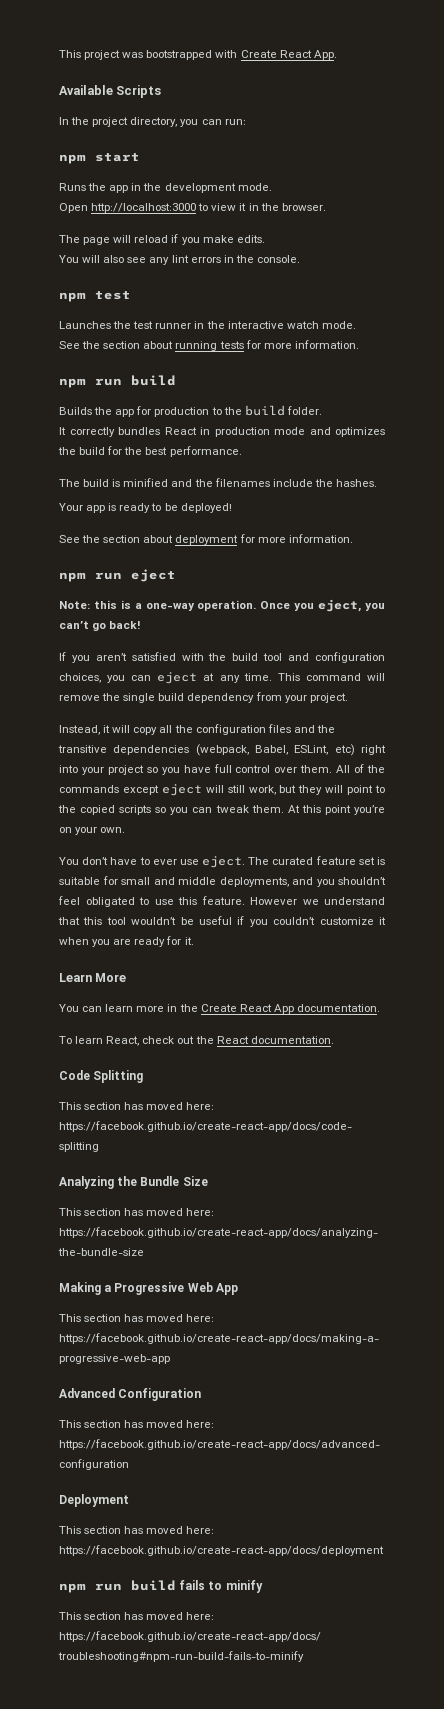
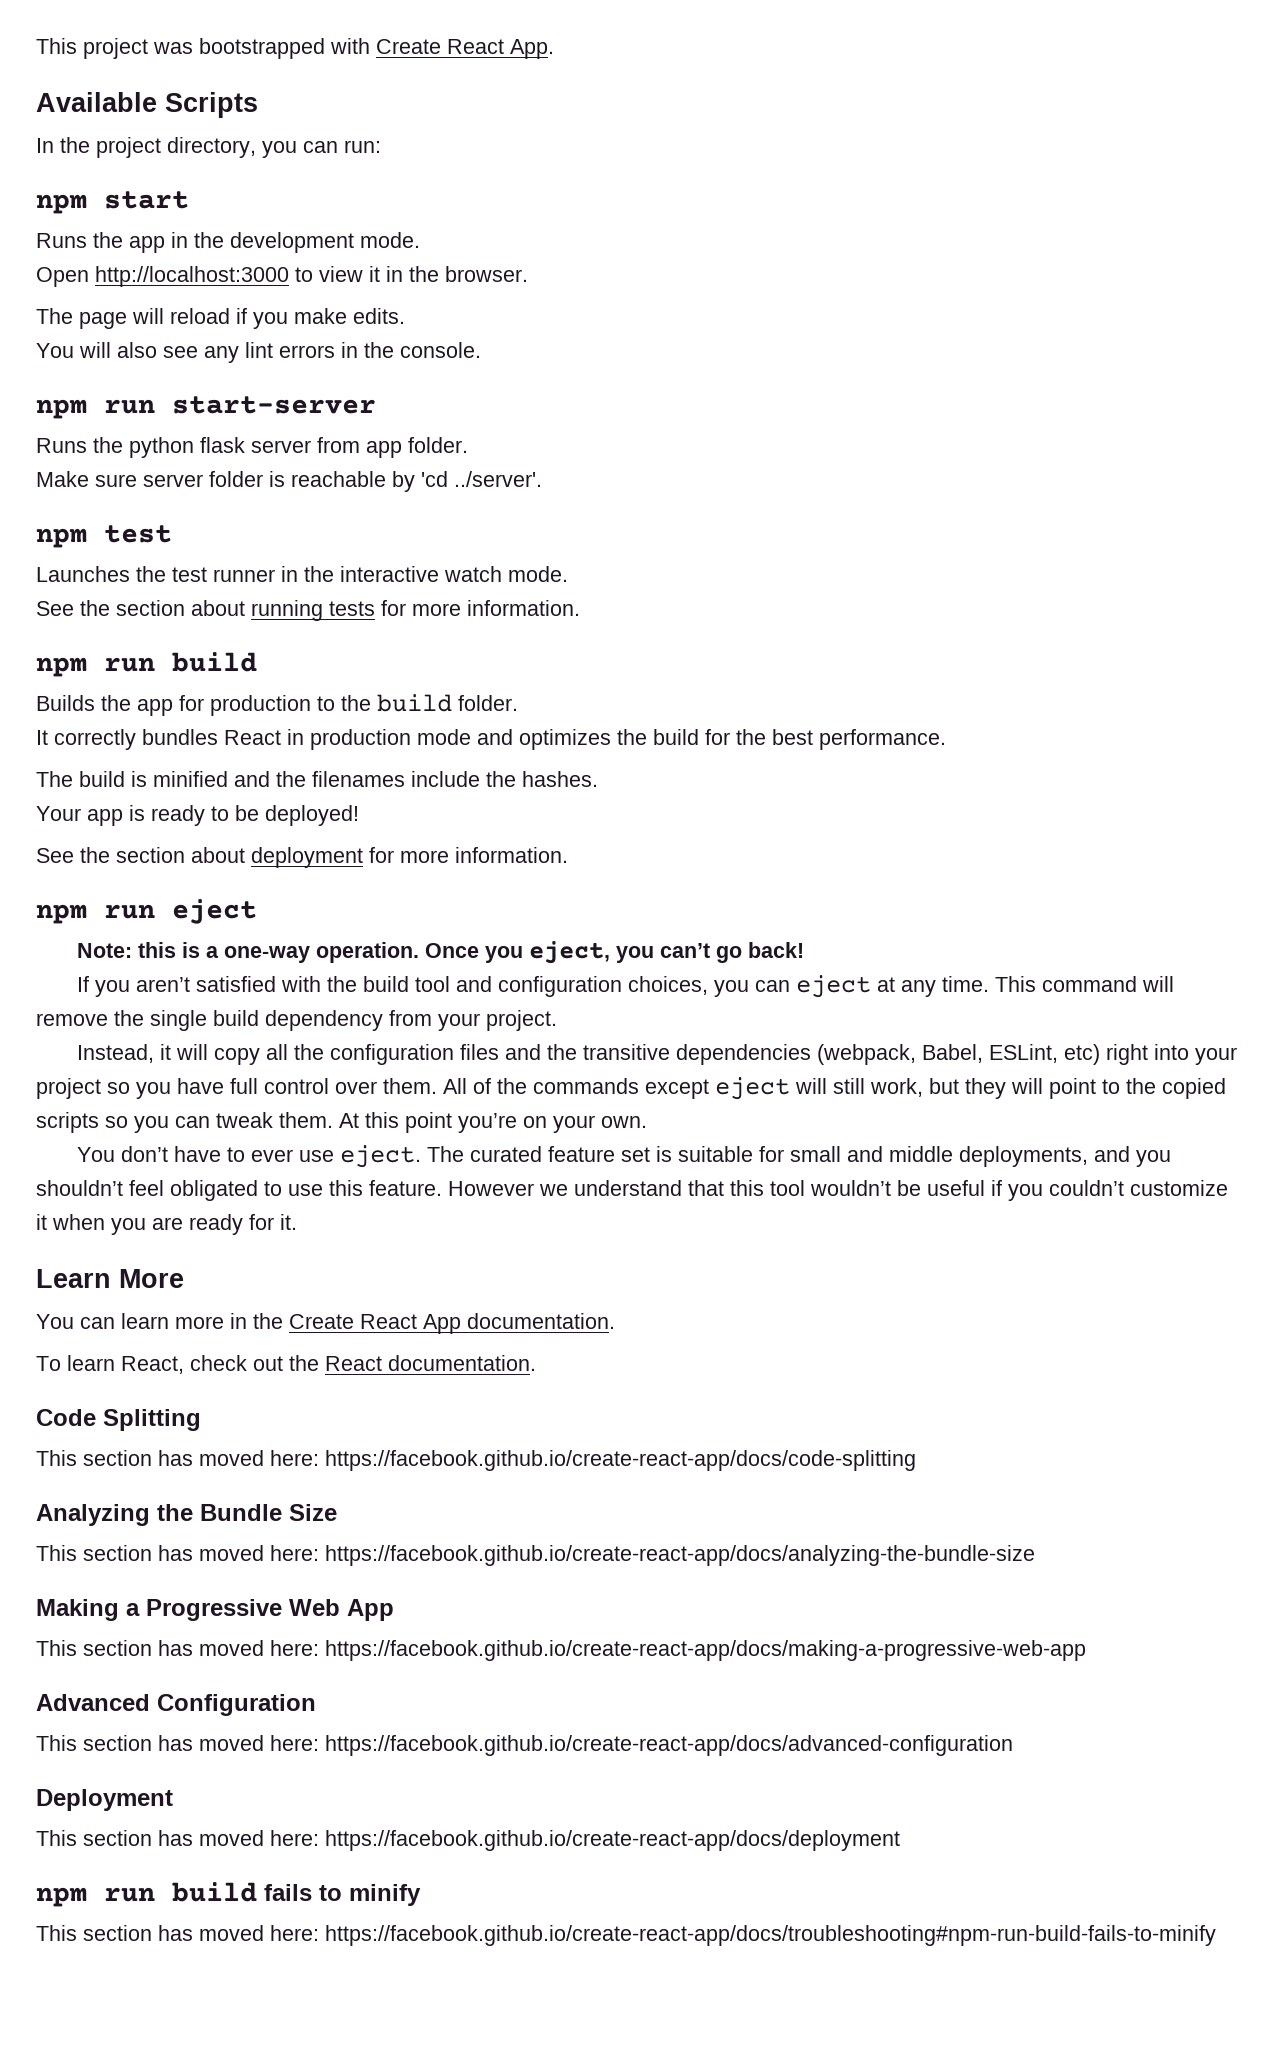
+ npm run start-server
+ Runs the python flask server from app folder.
+ Make sure server folder is reachable by 'cd ../server'.

